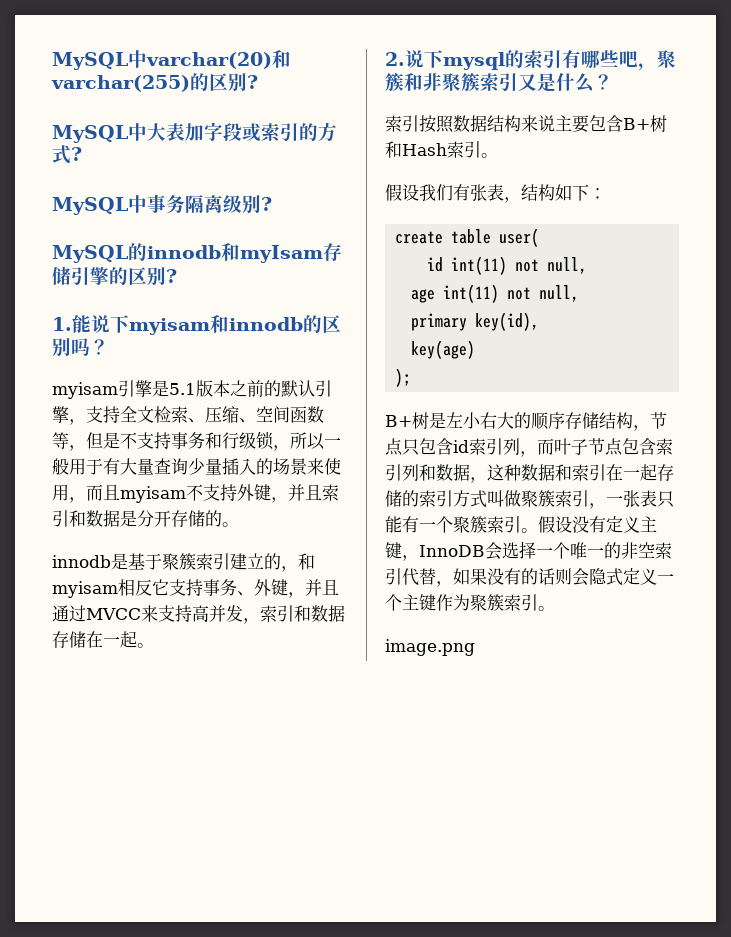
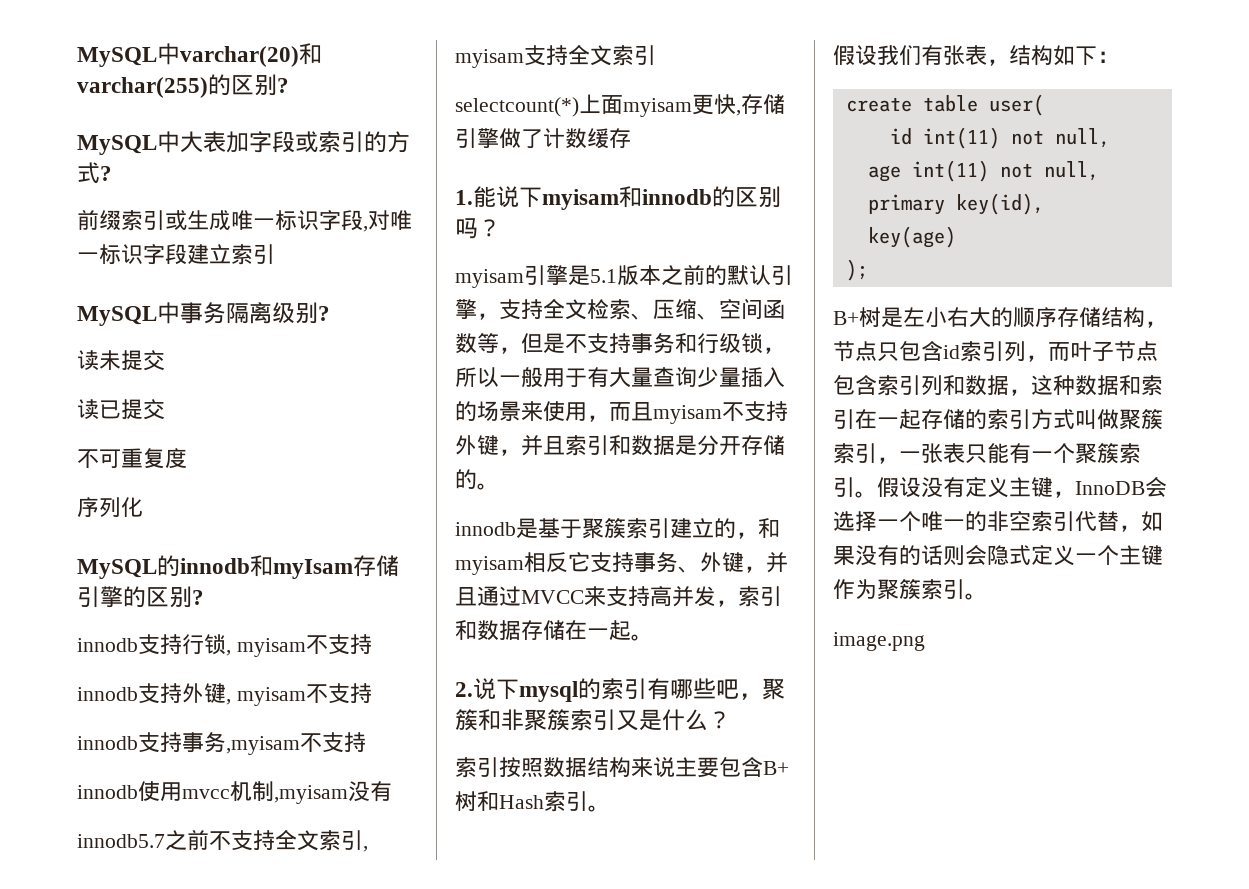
+ 前缀索引或生成唯一标识字段,对唯一标识字段建立索引
+ 读未提交
+ 读已提交
+ 不可重复度
+ 序列化
+ innodb支持行锁, myisam不支持
+ innodb支持外键, myisam不支持
+ innodb支持事务,myisam不支持
+ innodb使用mvcc机制,myisam没有
+ innodb5.7之前不支持全文索引, myisam支持全文索引
+ selectcount(*)上面myisam更快,存储引擎做了计数缓存

